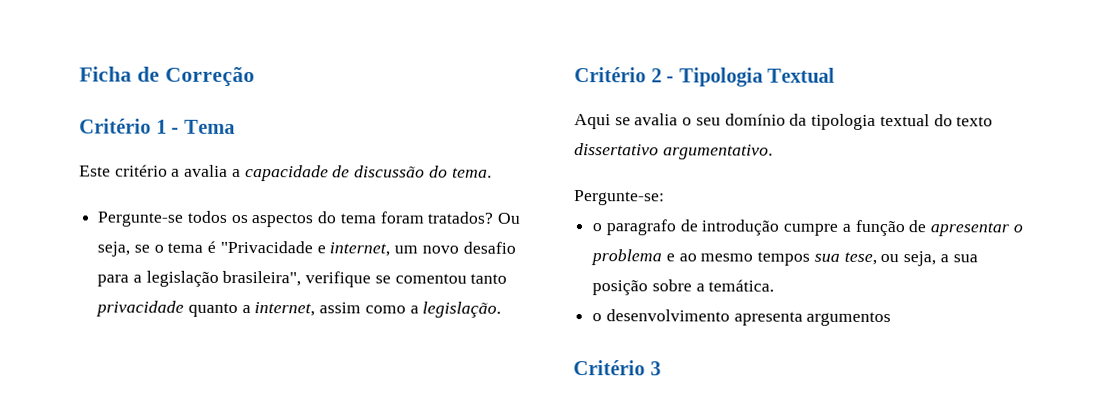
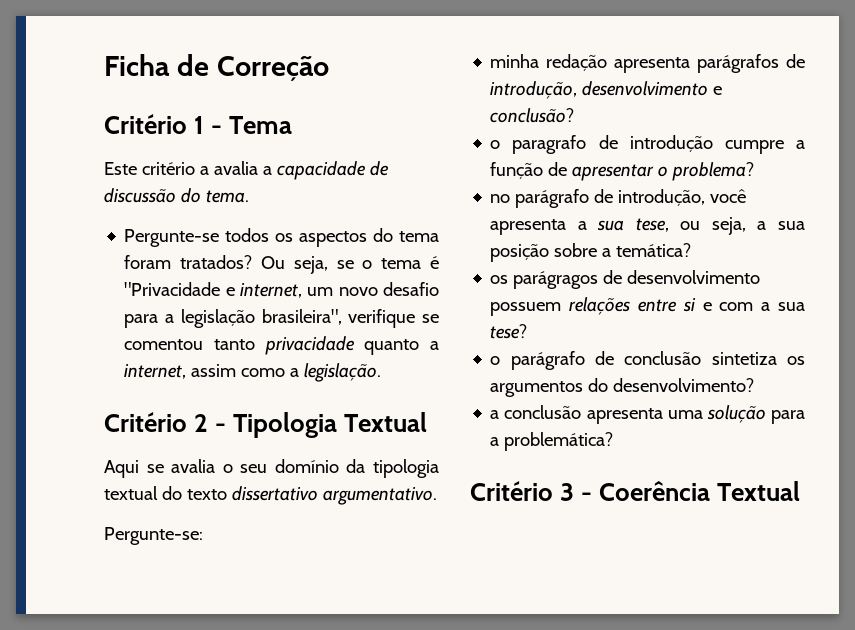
+ minha redação apresenta parágrafos de introdução, desenvolvimento e conclusão?
- o paragrafo de introdução cumpre a função de apresentar o problema e ao mesmo tempos sua tese, ou seja, a sua posição sobre a temática.
- o desenvolvimento apresenta argumentos
+ o paragrafo de introdução cumpre a função de apresentar o problema?
+ no parágrafo de introdução, você apresenta a sua tese, ou seja, a sua posição sobre a temática?
+ os parágragos de desenvolvimento possuem relações entre si e com a sua tese?
+ o parágrafo de conclusão sintetiza os argumentos do desenvolvimento?
+ a conclusão apresenta uma solução para a problemática?
- Critério 3
+ Critério 3 - Coerência Textual

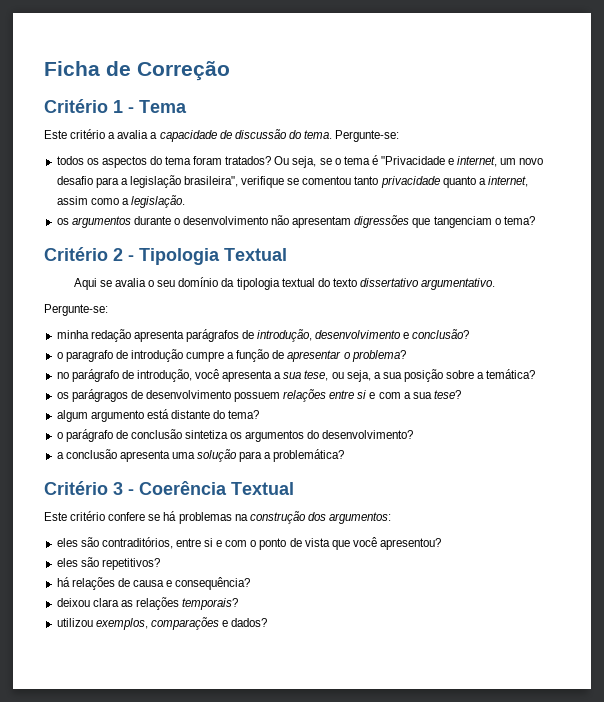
- Este critério a avalia a capacidade de discussão do tema.
- Pergunte-se todos os aspectos do tema foram tratados?
+ Este critério a avalia a capacidade de discussão do tema. Pergunte-se:
+ todos os aspectos do tema foram tratados?
+ os argumentos durante o desenvolvimento não apresentam digressões que tangenciam o tema?
+ algum argumento está distante do tema?
+ Este critério confere se há problemas na construção dos argumentos:
+ eles são contraditórios, entre si e com o ponto de vista que você apresentou?
+ eles são repetitivos?
+ há relações de causa e consequência?
+ deixou clara as relações temporais?
+ utilizou exemplos, comparações e dados?

